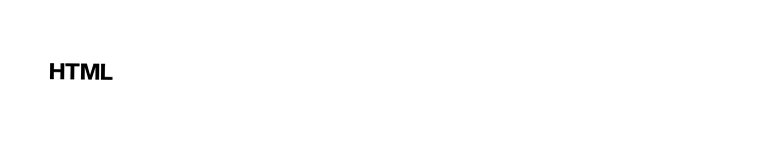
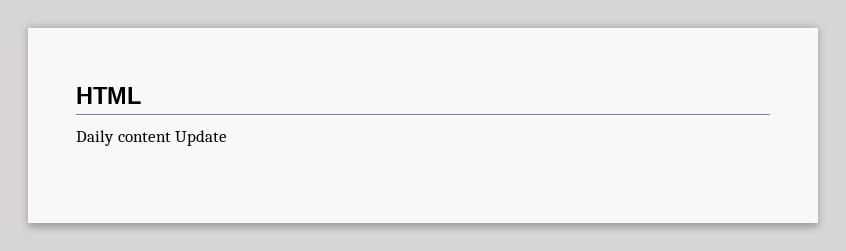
+ Daily content Update

